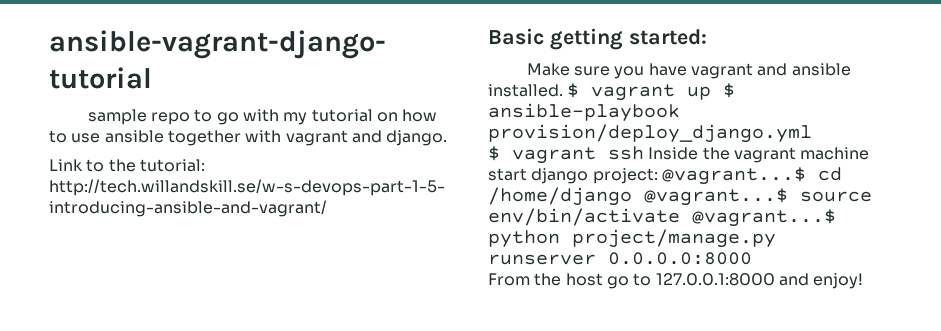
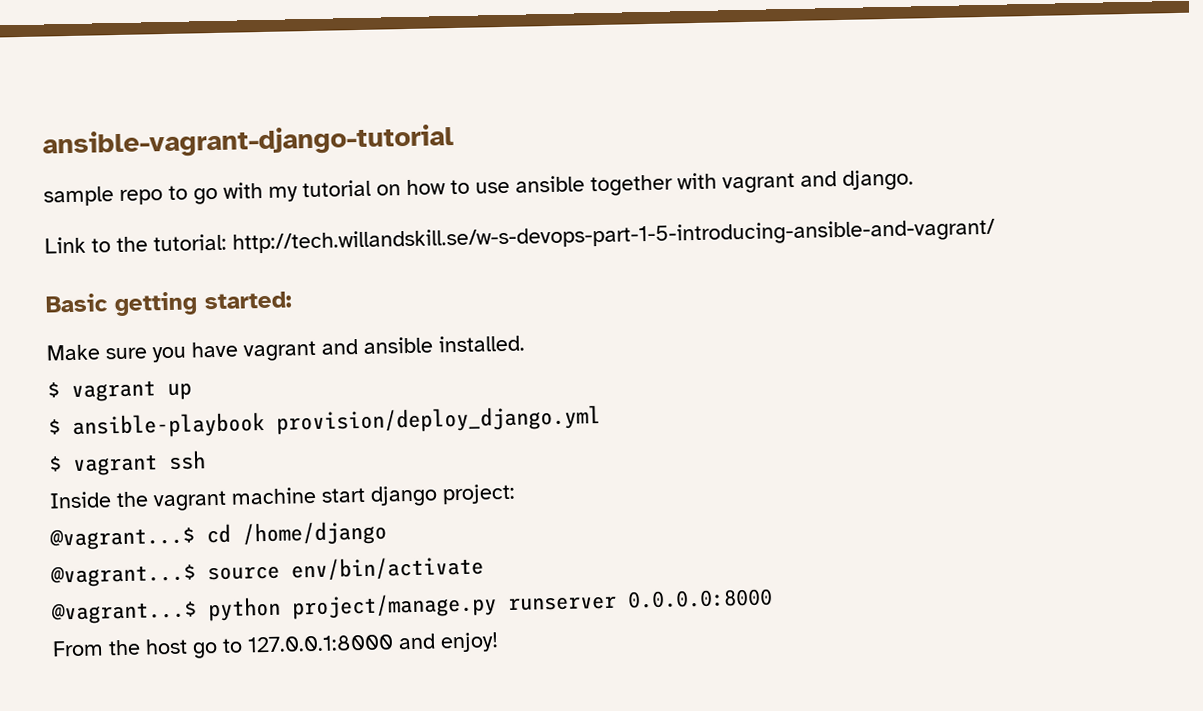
- Make sure you have vagrant and ansible installed. $ vagrant up $ ansible-playbook provision/deploy_django.yml
+ Make sure you have vagrant and ansible installed.
+ $ vagrant up
+ $ ansible-playbook provision/deploy_django.yml
- $ vagrant ssh Inside the vagrant machine start django project: @vagrant...$ cd /home/django @vagrant...$ source env/bin/activate @vagrant...$ python project/manage.py runserver 0.0.0.0:8000
+ $ vagrant ssh
+ Inside the vagrant machine start django project:
+ @vagrant...$ cd /home/django
+ @vagrant...$ source env/bin/activate
+ @vagrant...$ python project/manage.py runserver 0.0.0.0:8000

